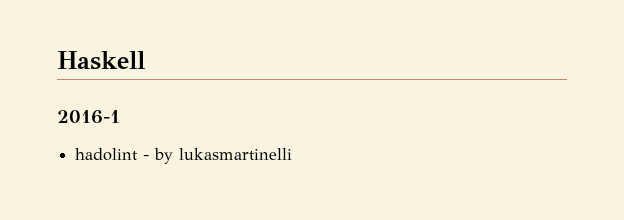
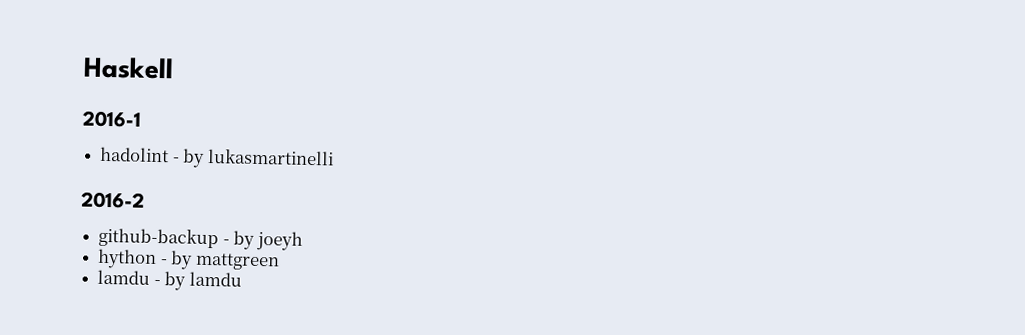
+ 2016-2
+ github-backup - by joeyh
+ hython - by mattgreen
+ lamdu - by lamdu

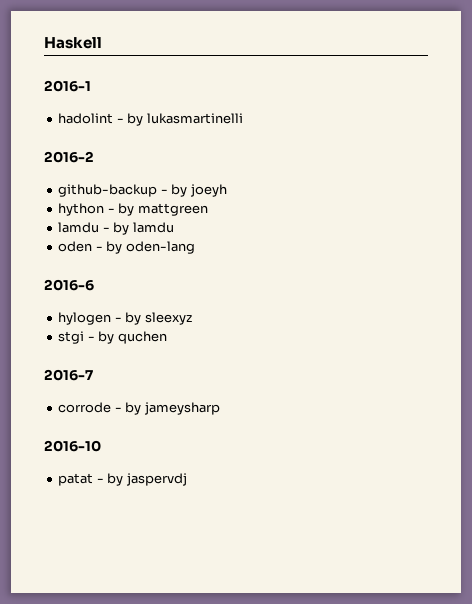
+ oden - by oden-lang
+ 2016-6
+ hylogen - by sleexyz
+ stgi - by quchen
+ 2016-7
+ corrode - by jameysharp
+ 2016-10
+ patat - by jaspervdj

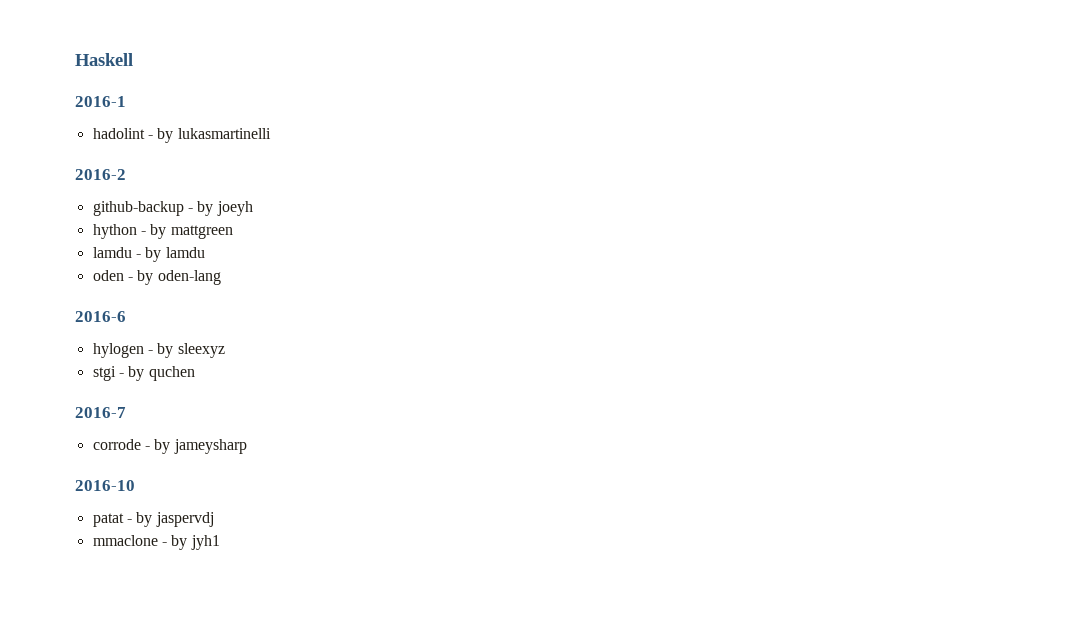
+ mmaclone - by jyh1

